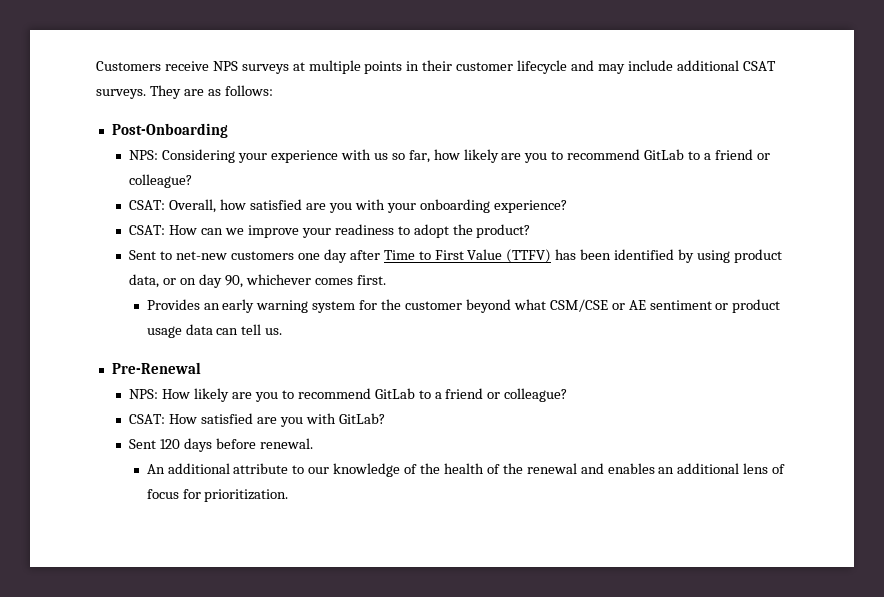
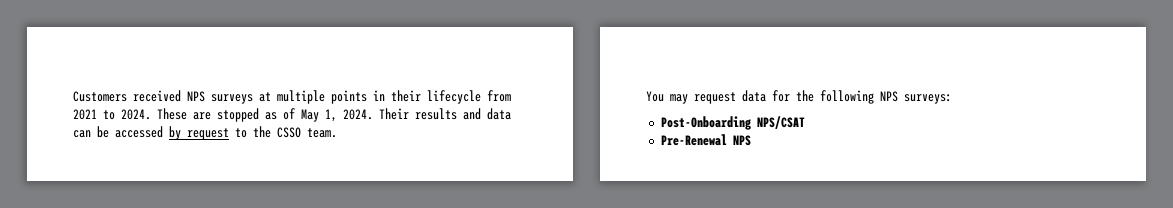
- Customers receive NPS surveys at multiple points in their customer lifecycle and may include additional CSAT surveys. They are as follows:
- Post-Onboarding
- NPS: Considering your experience with us so far, how likely are you to recommend GitLab to a friend or colleague?
- CSAT: Overall, how satisfied are you with your onboarding experience?
- CSAT: How can we improve your readiness to adopt the product?
- Sent to net-new customers one day after Time to First Value (TTFV) has been identified by using product data, or on day 90, whichever comes first.
- Provides an early warning system for the customer beyond what CSM/CSE or AE sentiment or product usage data can tell us.
- Pre-Renewal
- NPS: How likely are you to recommend GitLab to a friend or colleague?
- CSAT: How satisfied are you with GitLab?
- Sent 120 days before renewal.
- An additional attribute to our knowledge of the health of the renewal and enables an additional lens of focus for prioritization.
+ Customers received NPS surveys at multiple points in their lifecycle from 2021 to 2024. These are stopped as of May 1, 2024. Their results and data can be accessed by request to the CSSO team.
+ You may request data for the following NPS surveys:
+ Post-Onboarding NPS/CSAT
+ Pre-Renewal NPS

